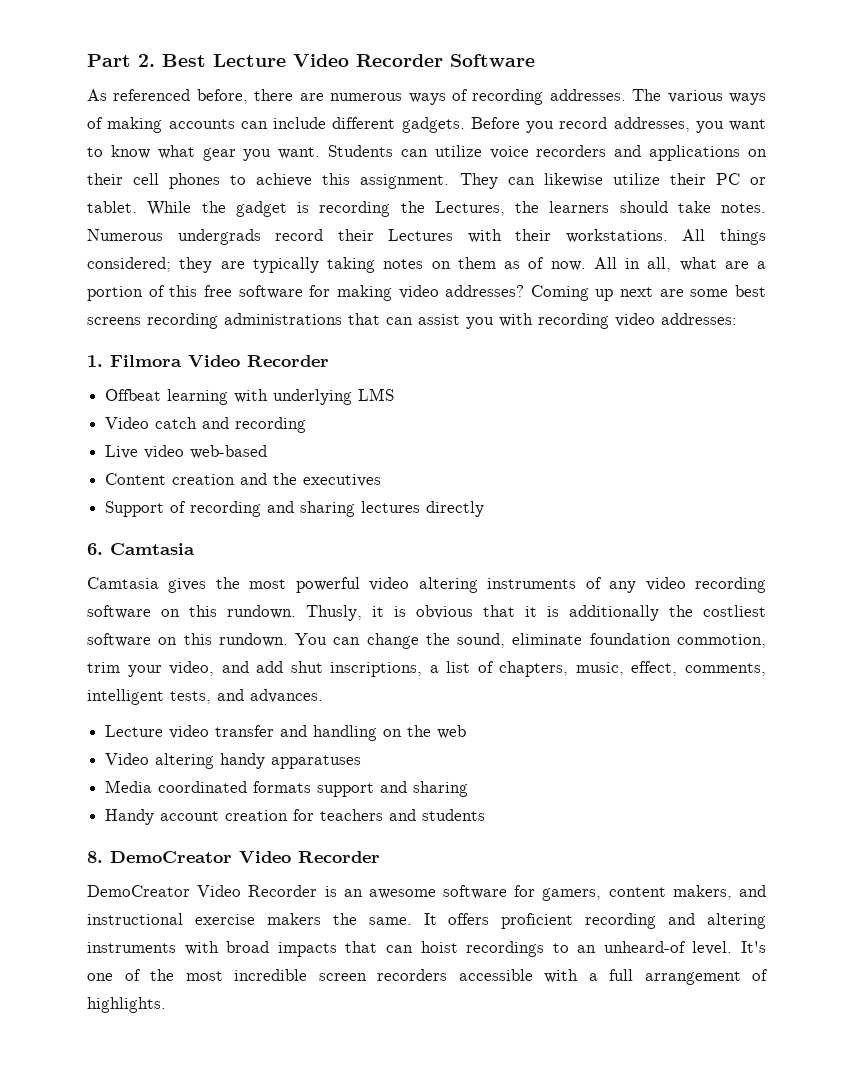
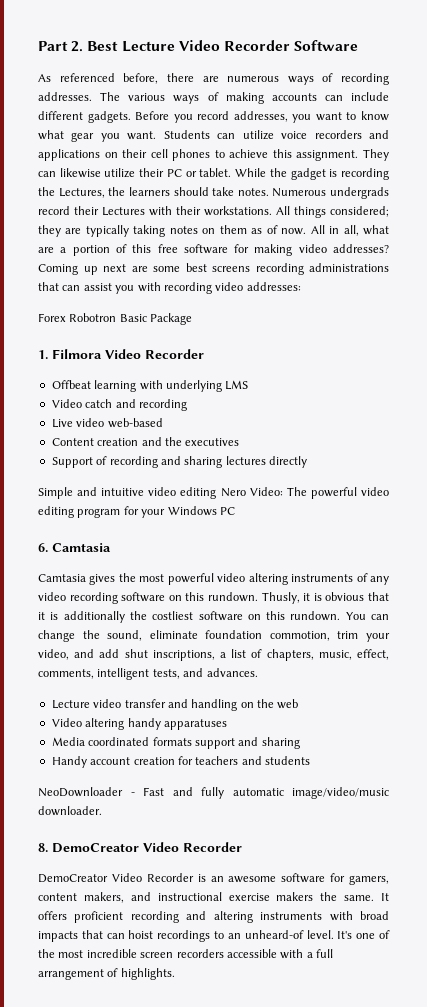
+ Forex Robotron Basic Package
+ Simple and intuitive video editing Nero Video: The powerful video editing program for your Windows PC
+ NeoDownloader - Fast and fully automatic image/video/music downloader.

